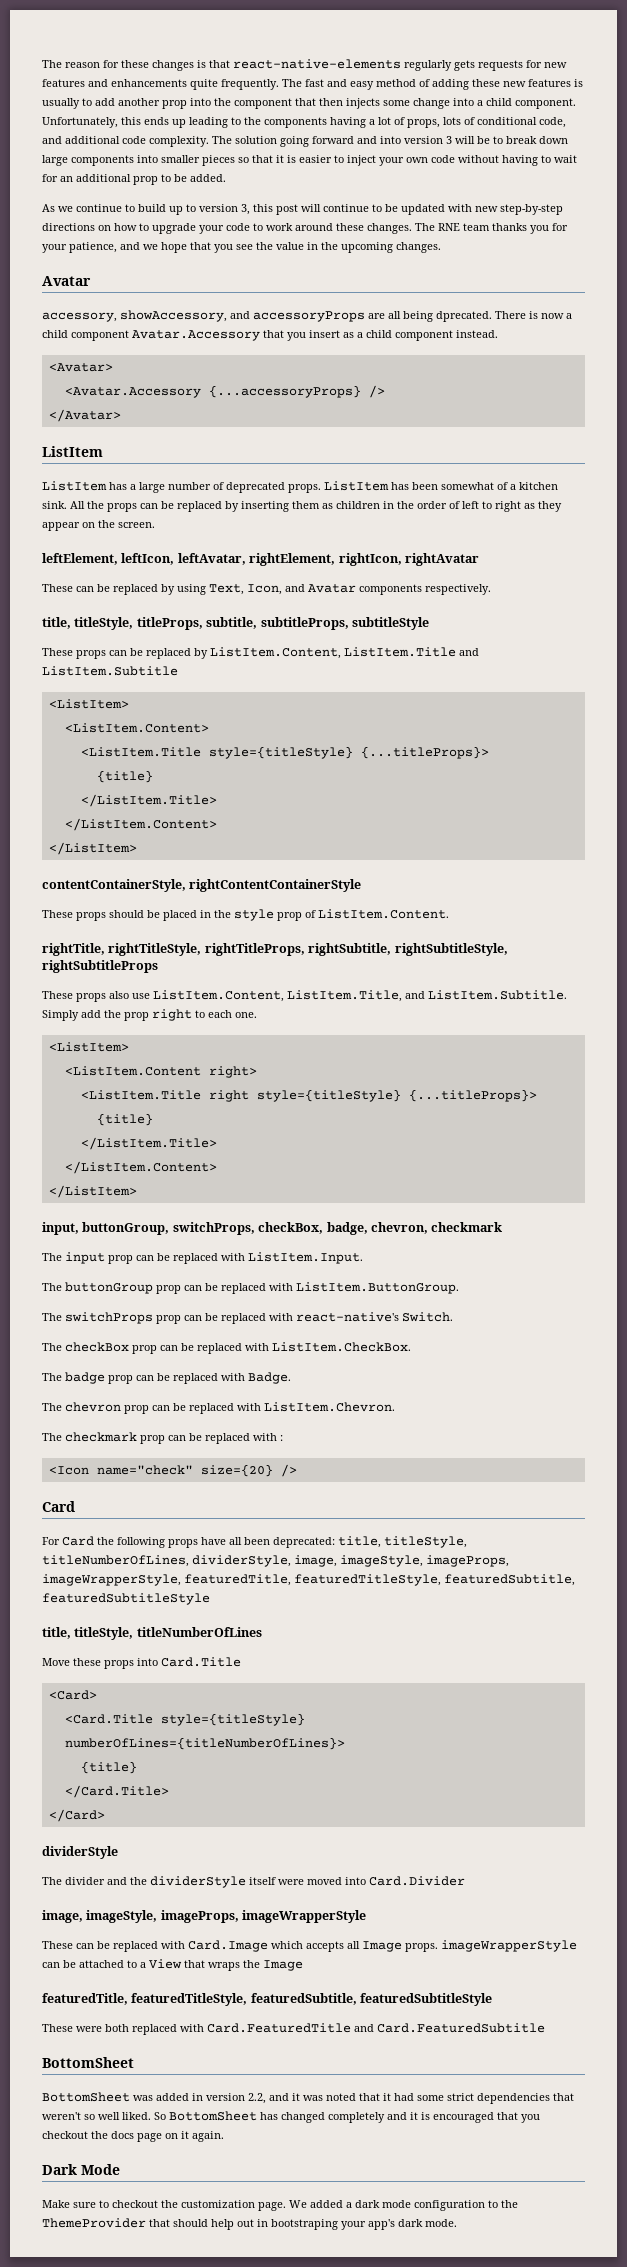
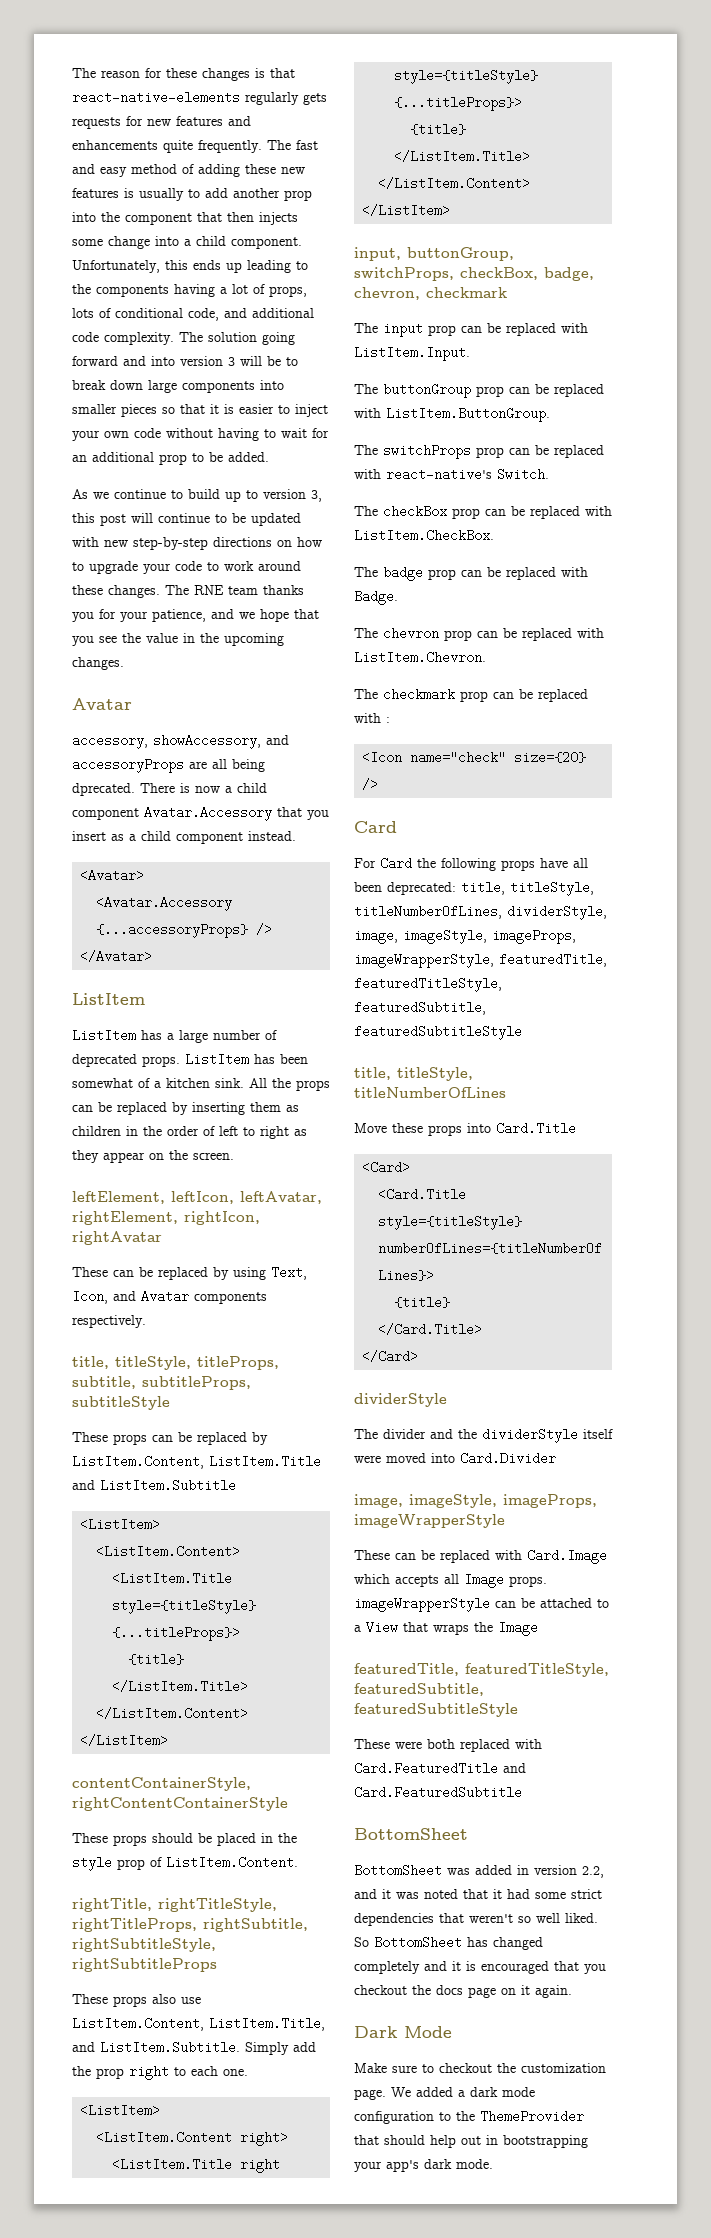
- We added a dark mode configuration to the ThemeProvider that should help out in bootstraping your app's dark mode.
+ We added a dark mode configuration to the ThemeProvider that should help out in bootstrapping your app's dark mode.

